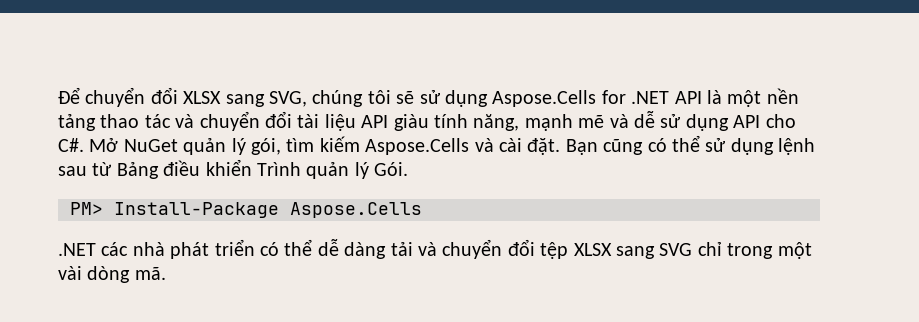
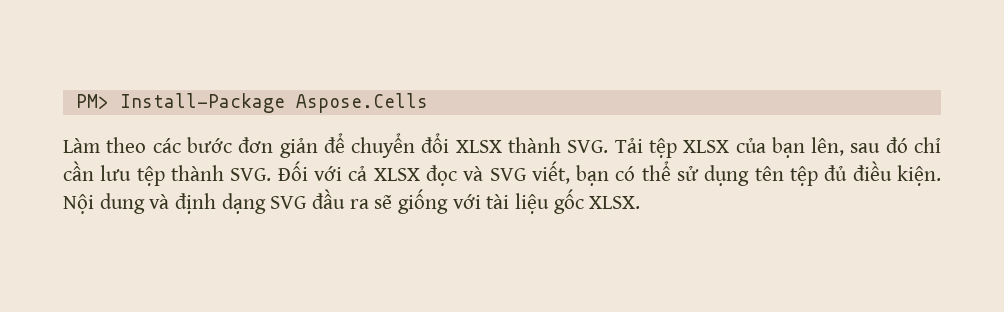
- Để chuyển đổi XLSX sang SVG, chúng tôi sẽ sử dụng Aspose.Cells for .NET API là một nền tảng thao tác và chuyển đổi tài liệu API giàu tính năng, mạnh mẽ và dễ sử dụng API cho C#. Mở NuGet quản lý gói, tìm kiếm Aspose.Cells và cài đặt. Bạn cũng có thể sử dụng lệnh sau từ Bảng điều khiển Trình quản lý Gói.
  PM> Install-Package Aspose.Cells
- .NET các nhà phát triển có thể dễ dàng tải và chuyển đổi tệp XLSX sang SVG chỉ trong một vài dòng mã.
+ Làm theo các bước đơn giản để chuyển đổi XLSX thành SVG. Tải tệp XLSX của bạn lên, sau đó chỉ cần lưu tệp thành SVG. Đối với cả XLSX đọc và SVG viết, bạn có thể sử dụng tên tệp đủ điều kiện. Nội dung và định dạng SVG đầu ra sẽ giống với tài liệu gốc XLSX.

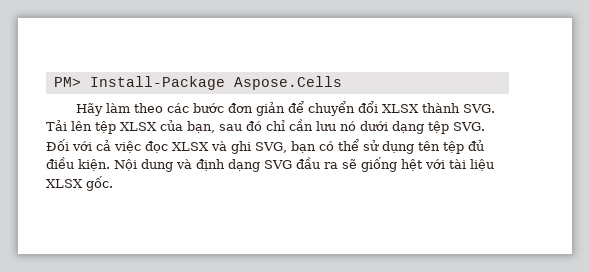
- Làm theo các bước đơn giản để chuyển đổi XLSX thành SVG. Tải tệp XLSX của bạn lên, sau đó chỉ cần lưu tệp thành SVG. Đối với cả XLSX đọc và SVG viết, bạn có thể sử dụng tên tệp đủ điều kiện.
+ Hãy làm theo các bước đơn giản để chuyển đổi XLSX thành SVG. Tải lên tệp XLSX của bạn, sau đó chỉ cần lưu nó dưới dạng tệp SVG. Đối với cả việc đọc XLSX và ghi SVG, bạn có thể sử dụng tên tệp đủ điều kiện.
- Nội dung và định dạng SVG đầu ra sẽ giống với tài liệu gốc XLSX.
+ Nội dung và định dạng SVG đầu ra sẽ giống hệt với tài liệu XLSX gốc.

